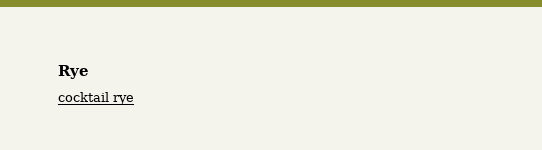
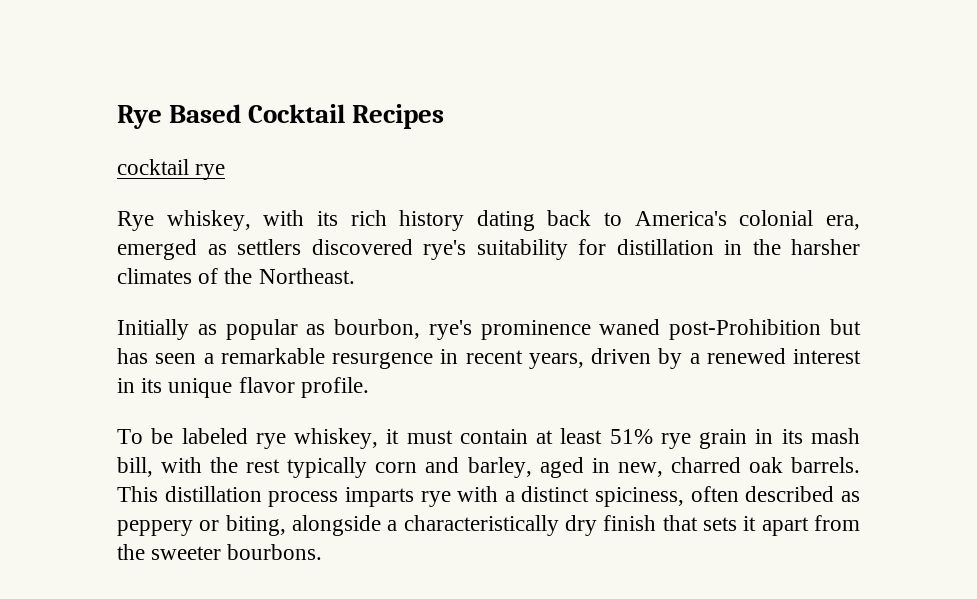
- Rye
+ Rye Based Cocktail Recipes
+ Rye whiskey, with its rich history dating back to America's colonial era, emerged as settlers discovered rye's suitability for distillation in the harsher climates of the Northeast.
+ Initially as popular as bourbon, rye's prominence waned post-Prohibition but has seen a remarkable resurgence in recent years, driven by a renewed interest in its unique flavor profile.
+ To be labeled rye whiskey, it must contain at least 51% rye grain in its mash bill, with the rest typically corn and barley, aged in new, charred oak barrels. This distillation process imparts rye with a distinct spiciness, often described as peppery or biting, alongside a characteristically dry finish that sets it apart from the sweeter bourbons.

